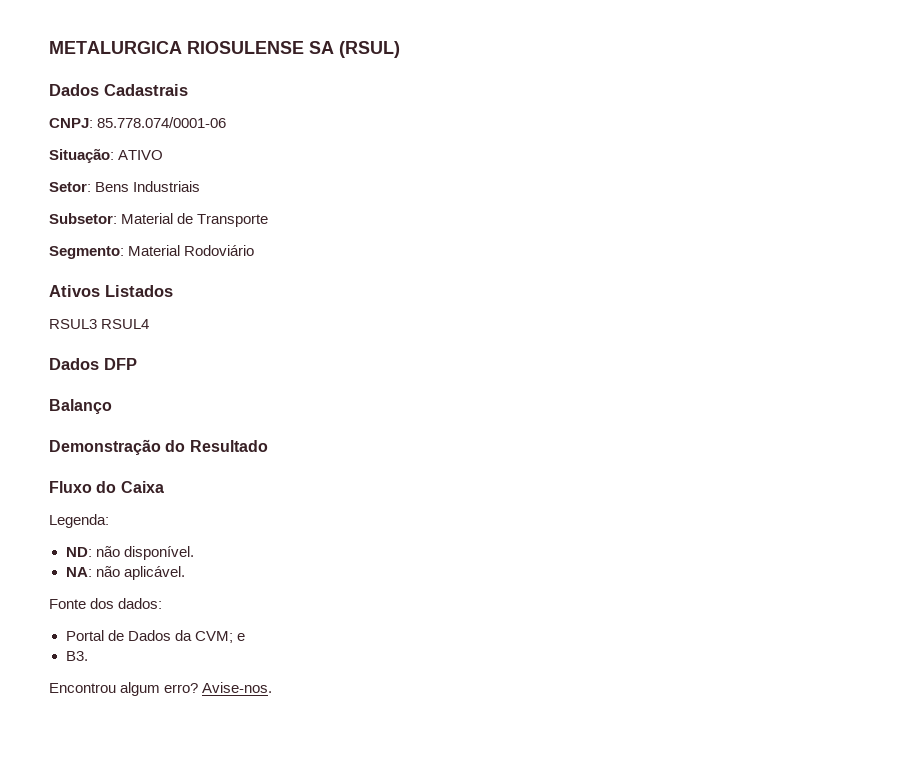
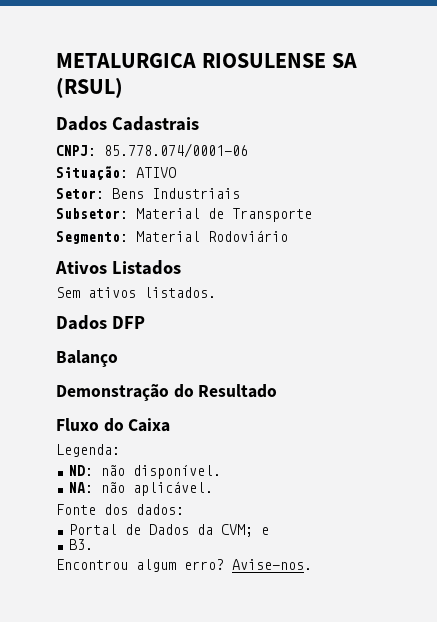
- RSUL3 RSUL4
+ Sem ativos listados.

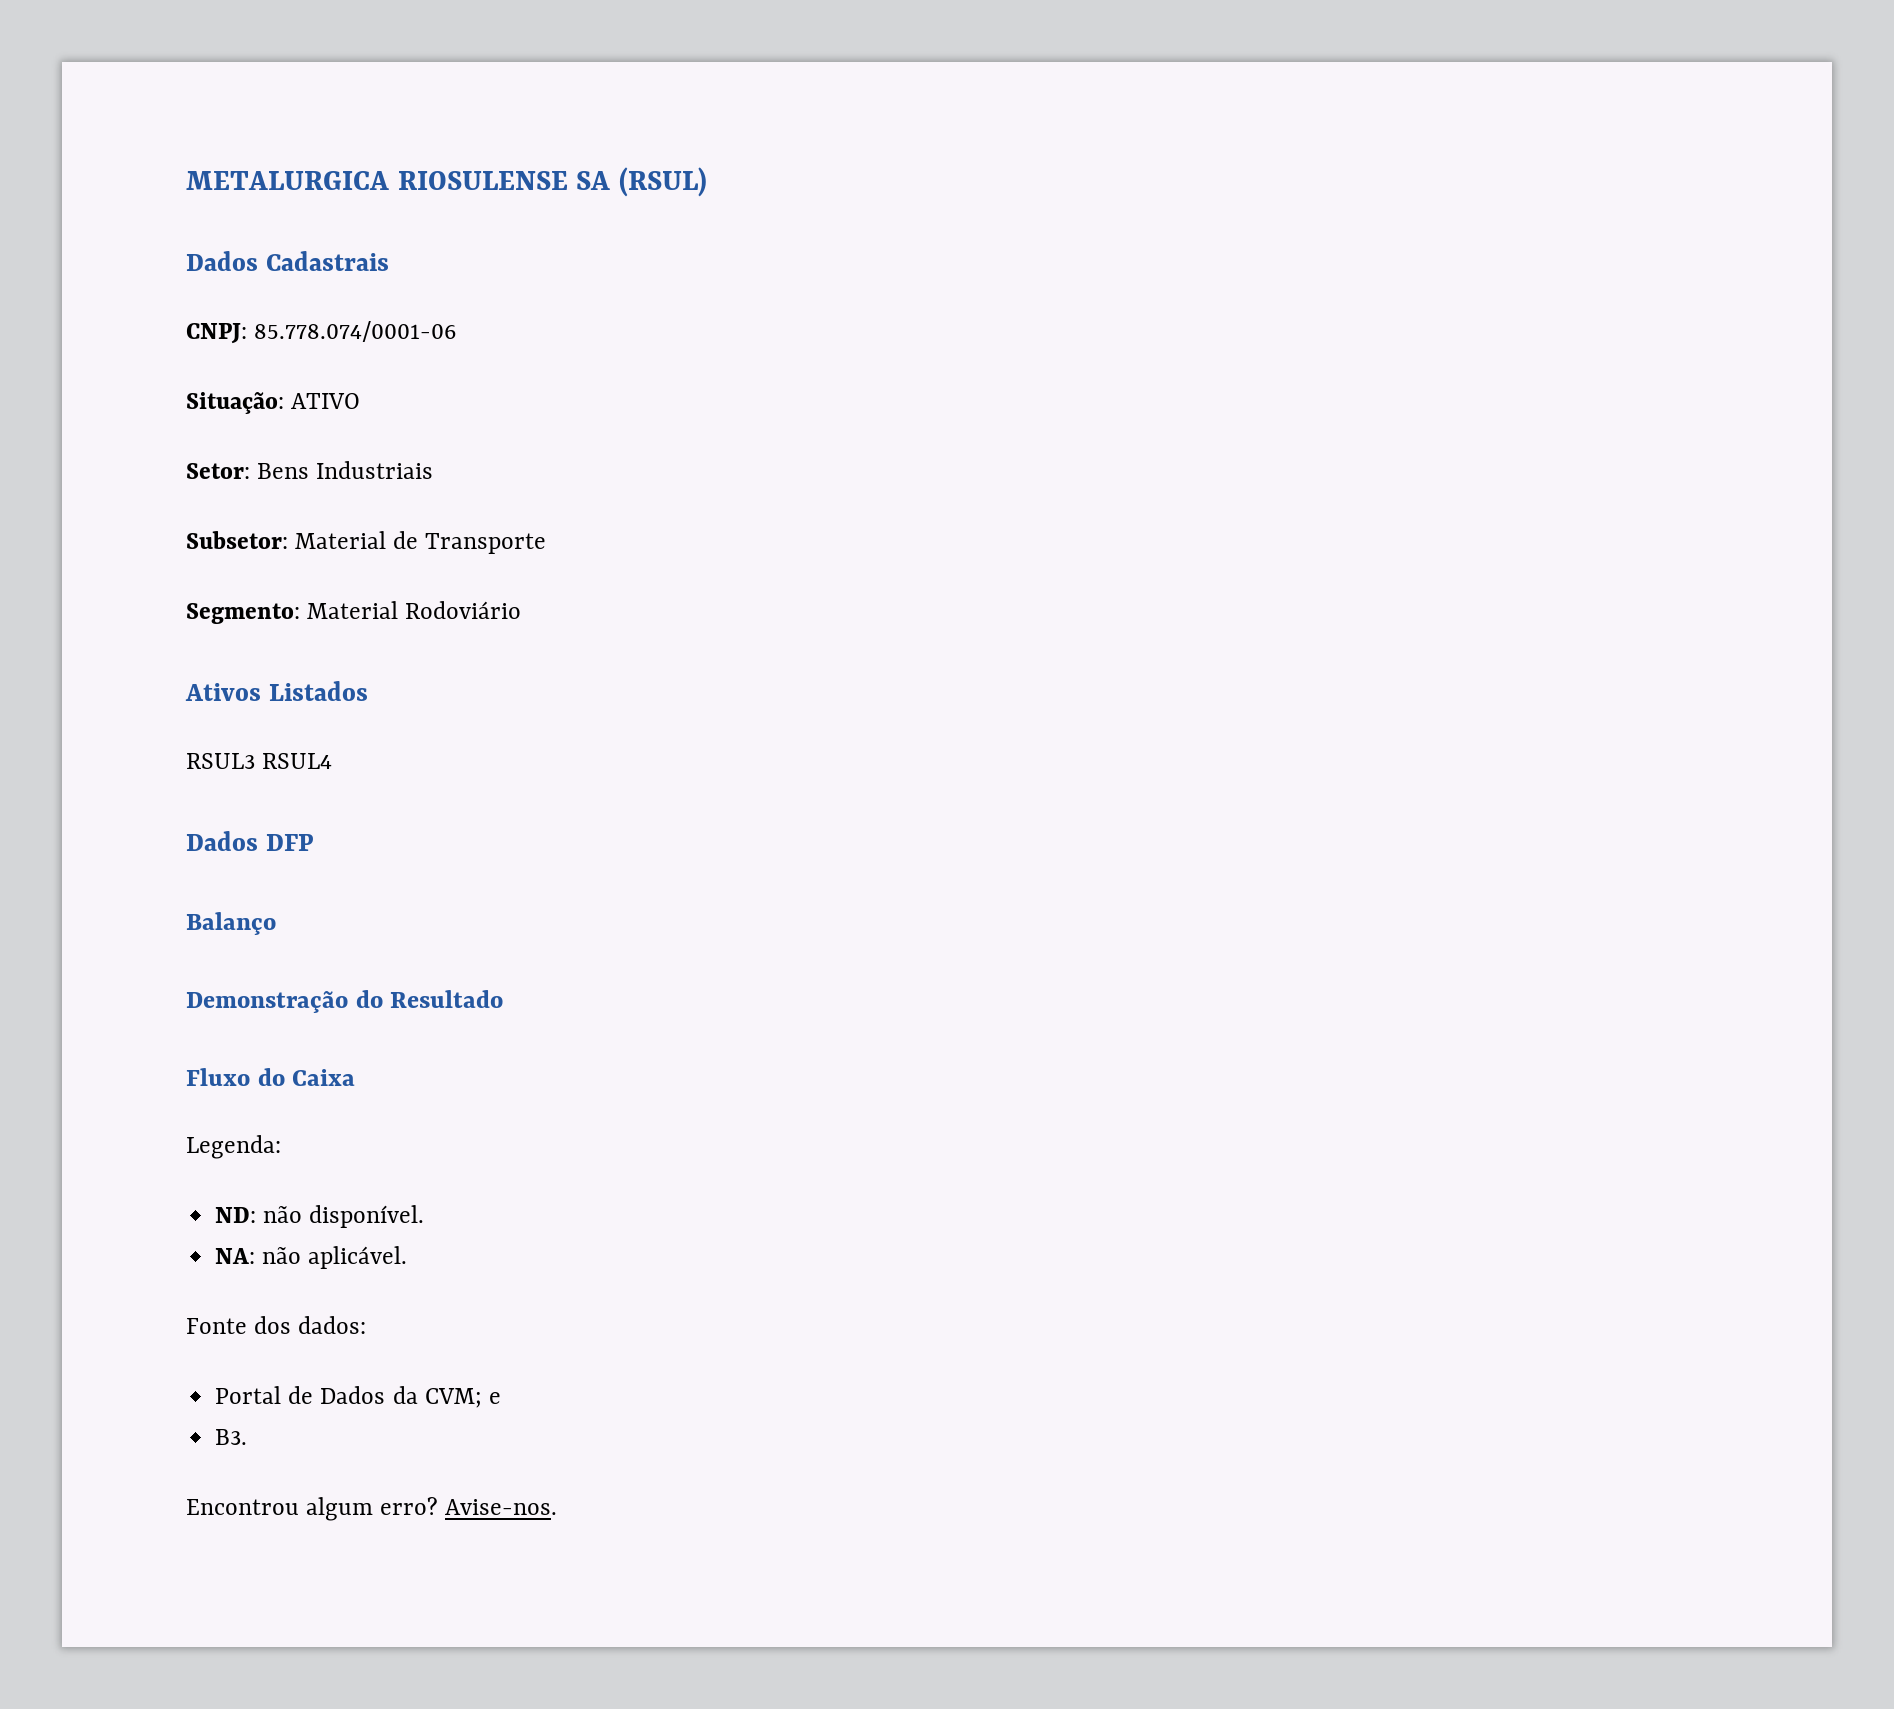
- Sem ativos listados.
+ RSUL3 RSUL4

